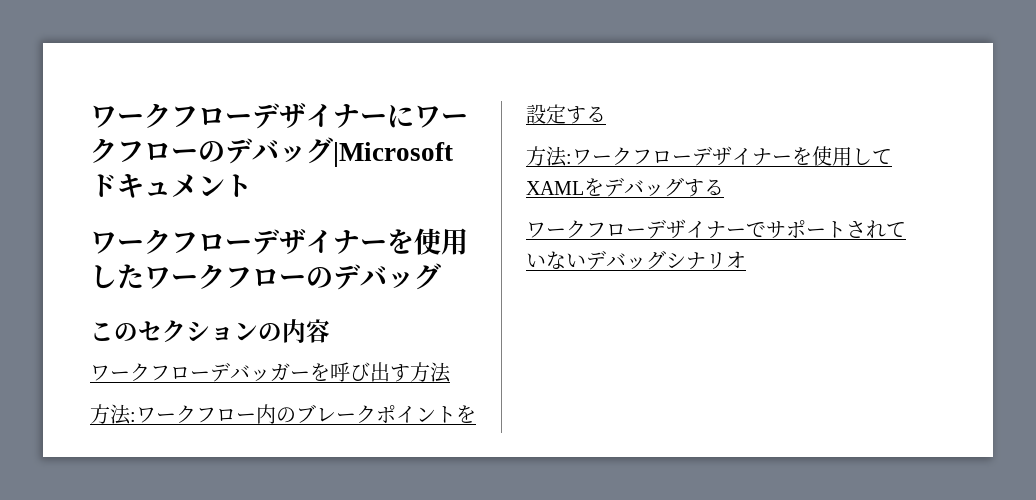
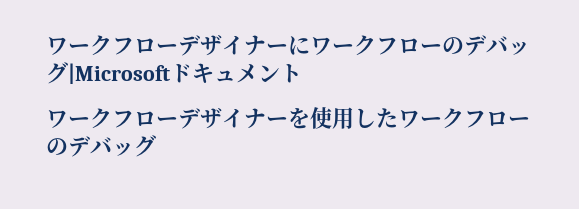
- このセクションの内容
- ワークフローデバッガーを呼び出す方法
- 方法:ワークフロー内のブレークポイントを設定する
- 方法:ワークフローデザイナーを使用してXAMLをデバッグする
- ワークフローデザイナーでサポートされていないデバッグシナリオ

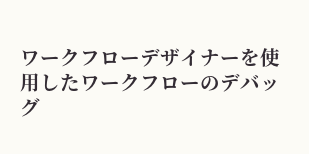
- ワークフローデザイナーにワークフローのデバッグ|Microsoftドキュメント

